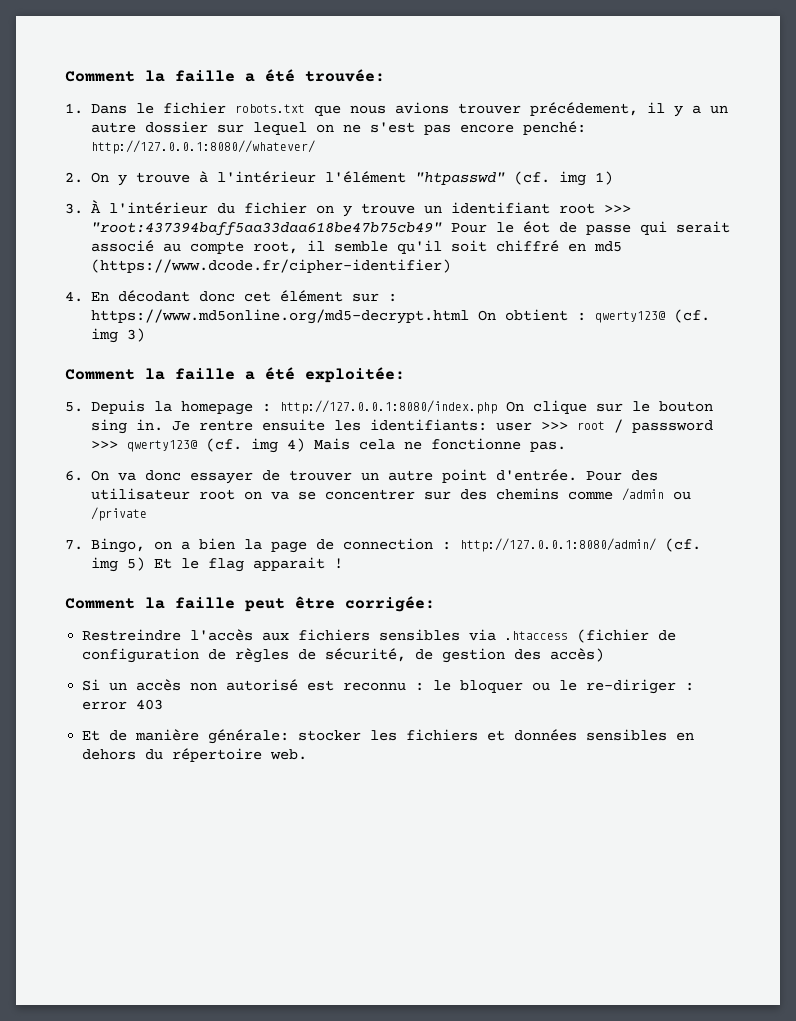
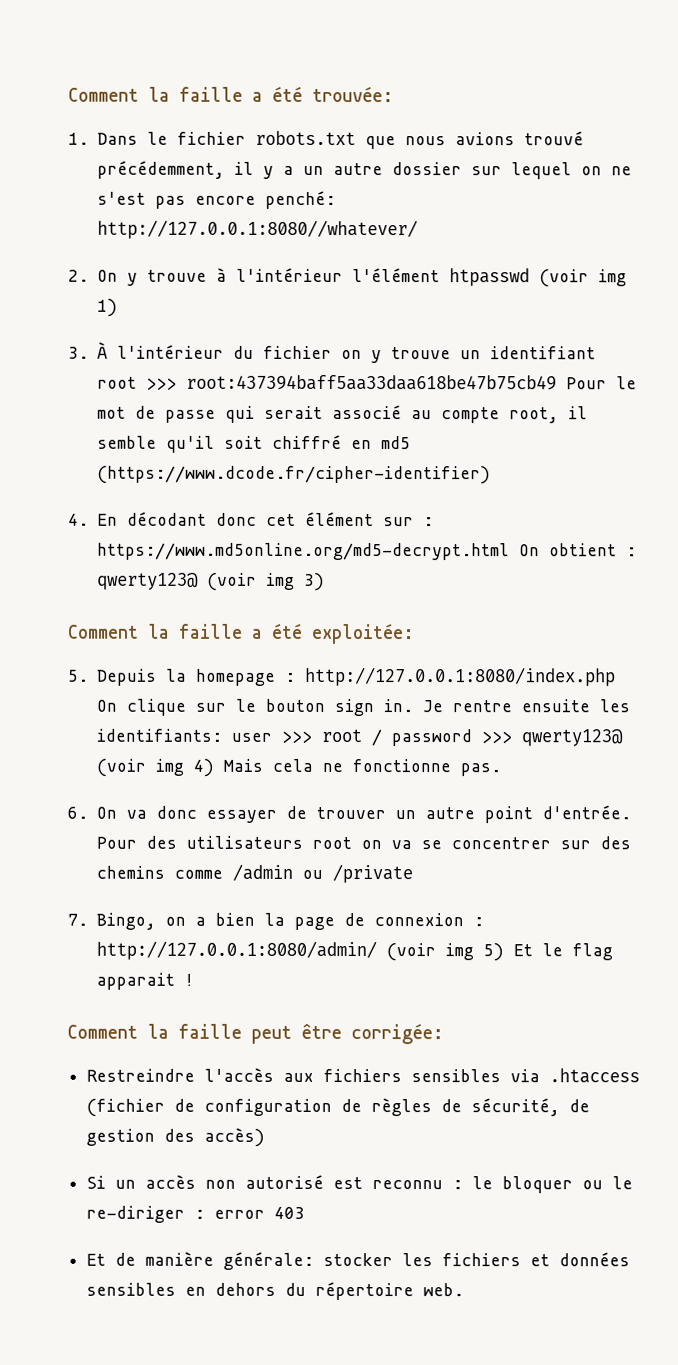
- 1. Dans le fichier robots.txt que nous avions trouver précédement, il y a un autre dossier sur lequel on ne s'est pas encore penché: http://127.0.0.1:8080//whatever/
+ 1. Dans le fichier robots.txt que nous avions trouvé précédemment, il y a un autre dossier sur lequel on ne s'est pas encore penché: http://127.0.0.1:8080//whatever/
- 2. On y trouve à l'intérieur l'élément "htpasswd" (cf. img 1)
+ 2. On y trouve à l'intérieur l'élément htpasswd (voir img 1)
- 3. À l'intérieur du fichier on y trouve un identifiant root >>> "root:437394baff5aa33daa618be47b75cb49" Pour le éot de passe qui serait associé au compte root, il semble qu'il soit chiffré en md5 (https://www.dcode.fr/cipher-identifier)
+ 3. À l'intérieur du fichier on y trouve un identifiant root >>> root:437394baff5aa33daa618be47b75cb49 Pour le mot de passe qui serait associé au compte root, il semble qu'il soit chiffré en md5 (https://www.dcode.fr/cipher-identifier)
- 4. En décodant donc cet élément sur : https://www.md5online.org/md5-decrypt.html On obtient : qwerty123@ (cf. img 3)
+ 4. En décodant donc cet élément sur : https://www.md5online.org/md5-decrypt.html On obtient : qwerty123@ (voir img 3)
- 5. Depuis la homepage : http://127.0.0.1:8080/index.php On clique sur le bouton sing in.
+ 5. Depuis la homepage : http://127.0.0.1:8080/index.php On clique sur le bouton sign in.
- Je rentre ensuite les identifiants: user >>> root / passsword >>> qwerty123@ (cf. img 4) Mais cela ne fonctionne pas.
+ Je rentre ensuite les identifiants: user >>> root / password >>> qwerty123@ (voir img 4) Mais cela ne fonctionne pas.
- Pour des utilisateur root on va se concentrer sur des chemins comme /admin ou /private
+ Pour des utilisateurs root on va se concentrer sur des chemins comme /admin ou /private
- 7. Bingo, on a bien la page de connection : http://127.0.0.1:8080/admin/ (cf. img 5) Et le flag apparait !
+ 7. Bingo, on a bien la page de connexion : http://127.0.0.1:8080/admin/ (voir img 5) Et le flag apparait !

